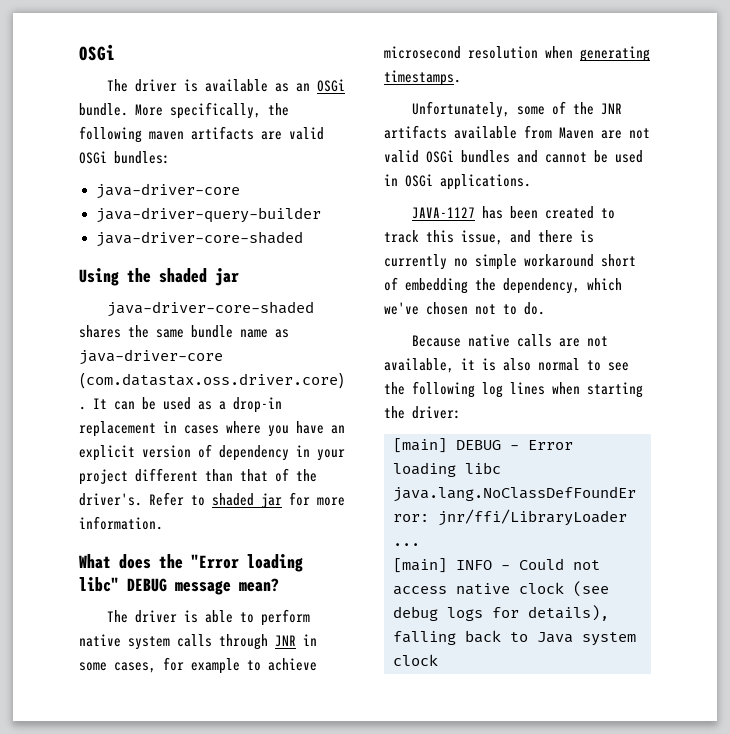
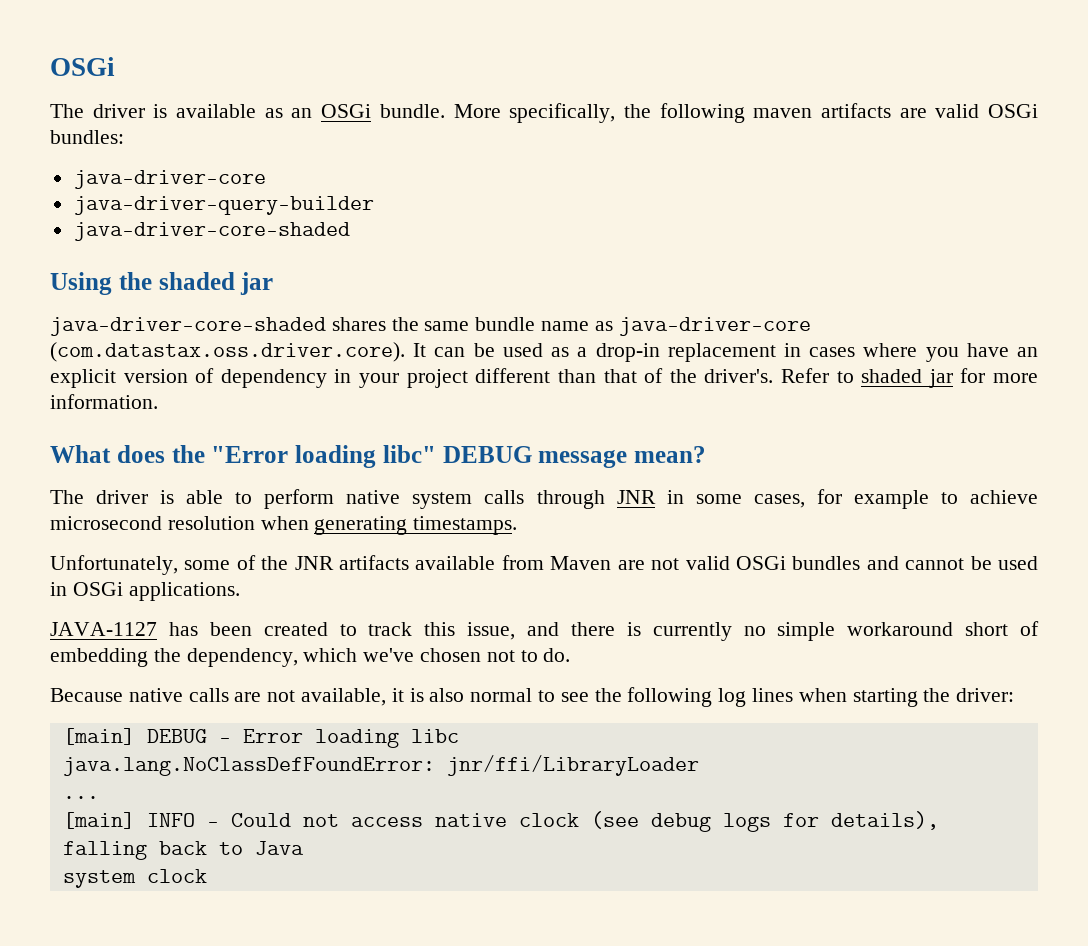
- [main] INFO - Could not access native clock (see debug logs for details), falling back to Java system clock
+ [main] INFO - Could not access native clock (see debug logs for details), falling back to Java
+ system clock

